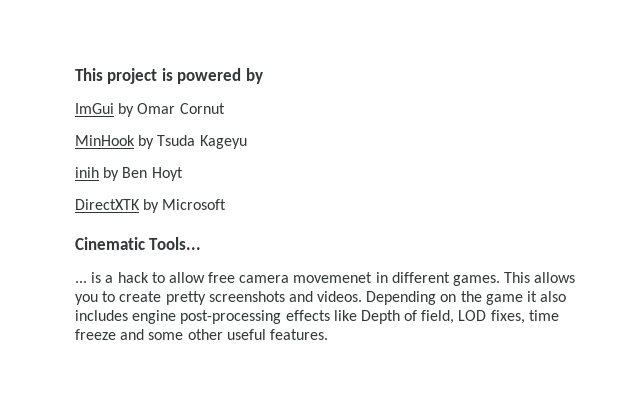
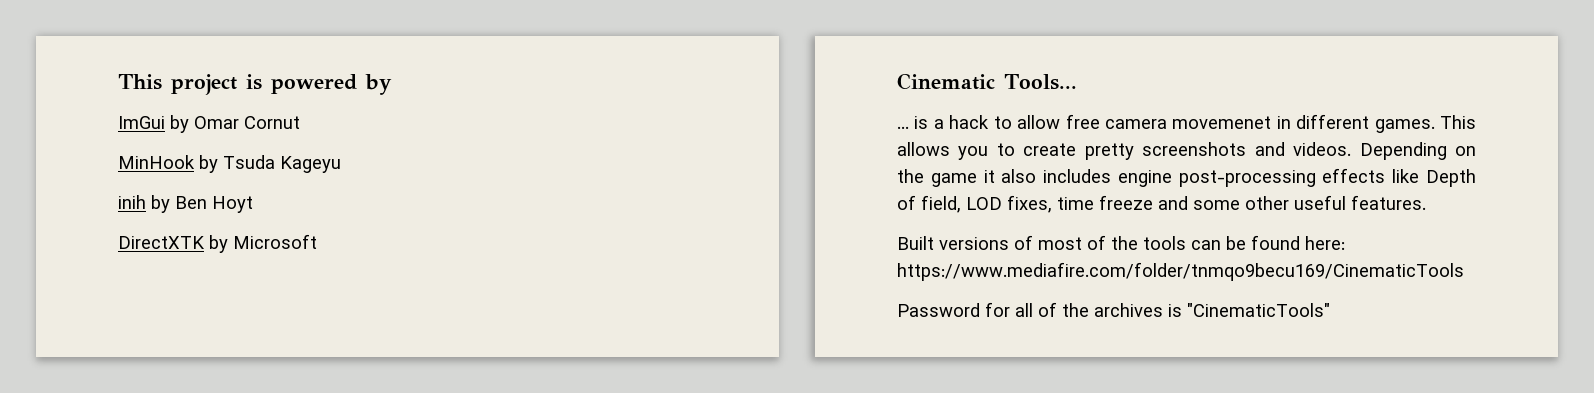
+ Built versions of most of the tools can be found here: https://www.mediafire.com/folder/tnmqo9becu169/CinematicTools
+ Password for all of the archives is "CinematicTools"

